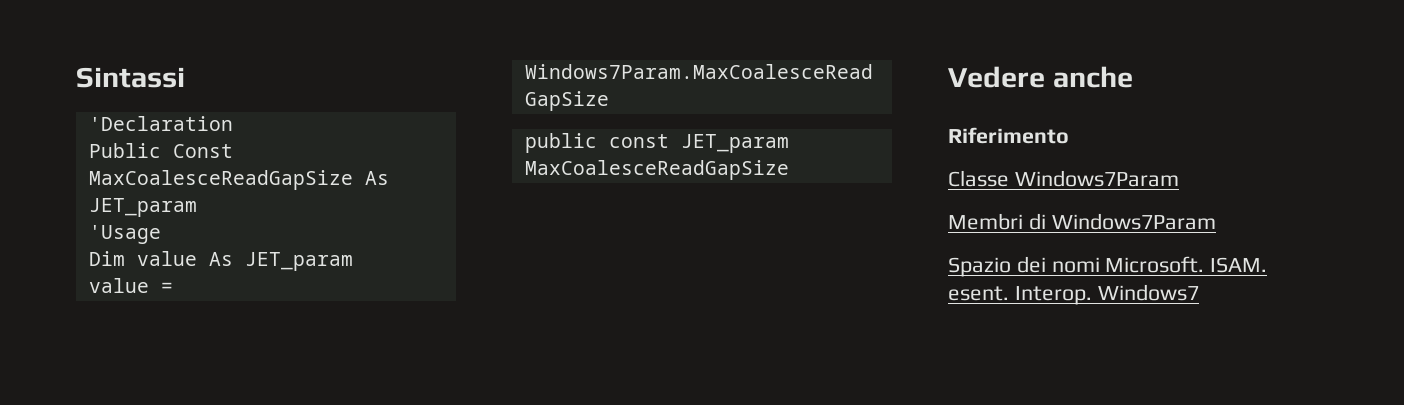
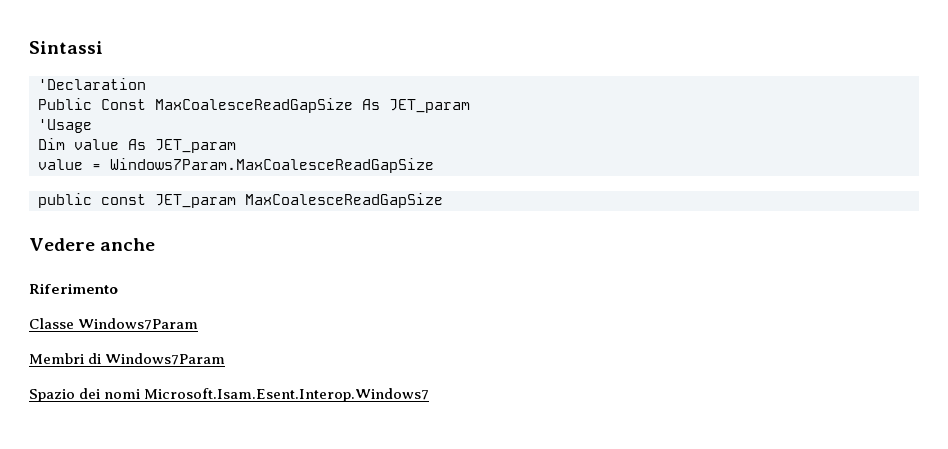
- Spazio dei nomi Microsoft. ISAM. esent. Interop. Windows7
+ Spazio dei nomi Microsoft.Isam.Esent.Interop.Windows7

